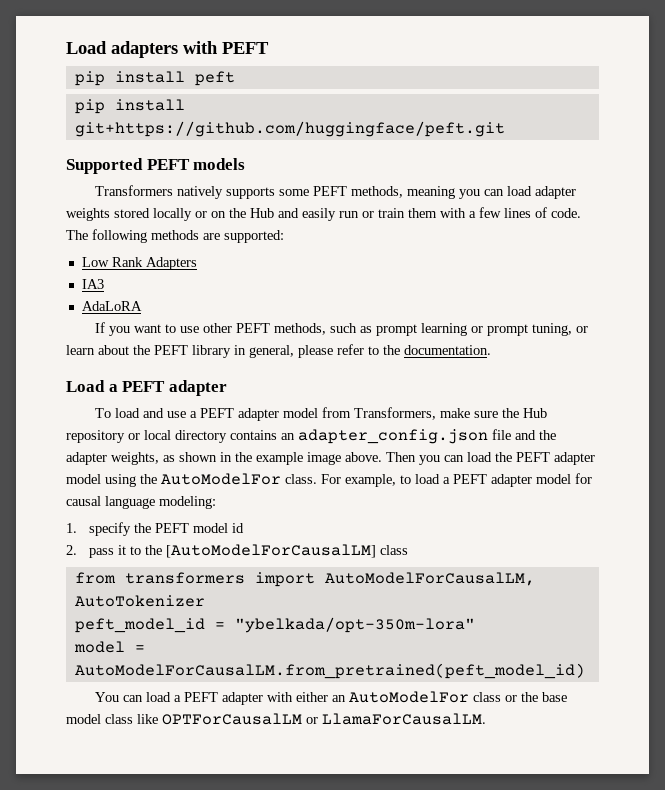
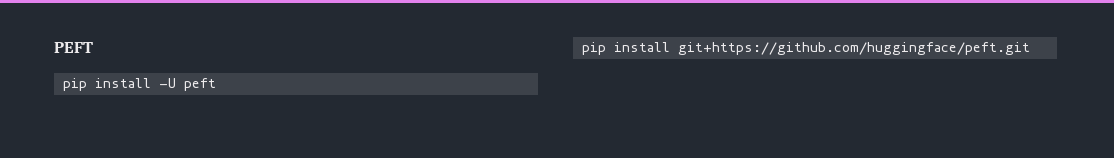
- Load adapters with PEFT
+ PEFT
- pip install peft
+ pip install -U peft
- Supported PEFT models
- Transformers natively supports some PEFT methods, meaning you can load adapter weights stored locally or on the Hub and easily run or train them with a few lines of code. The following methods are supported:
- Low Rank Adapters
- IA3
- AdaLoRA
- If you want to use other PEFT methods, such as prompt learning or prompt tuning, or learn about the PEFT library in general, please refer to the documentation.
- Load a PEFT adapter
- To load and use a PEFT adapter model from Transformers, make sure the Hub repository or local directory contains an adapter_config.json file and the adapter weights, as shown in the example image above. Then you can load the PEFT adapter model using the AutoModelFor class. For example, to load a PEFT adapter model for causal language modeling:
- 1. specify the PEFT model id
- 2. pass it to the [AutoModelForCausalLM] class
- from transformers import AutoModelForCausalLM, AutoTokenizer
- peft_model_id = "ybelkada/opt-350m-lora"
- model = AutoModelForCausalLM.from_pretrained(peft_model_id)
- You can load a PEFT adapter with either an AutoModelFor class or the base model class like OPTForCausalLM or LlamaForCausalLM.

